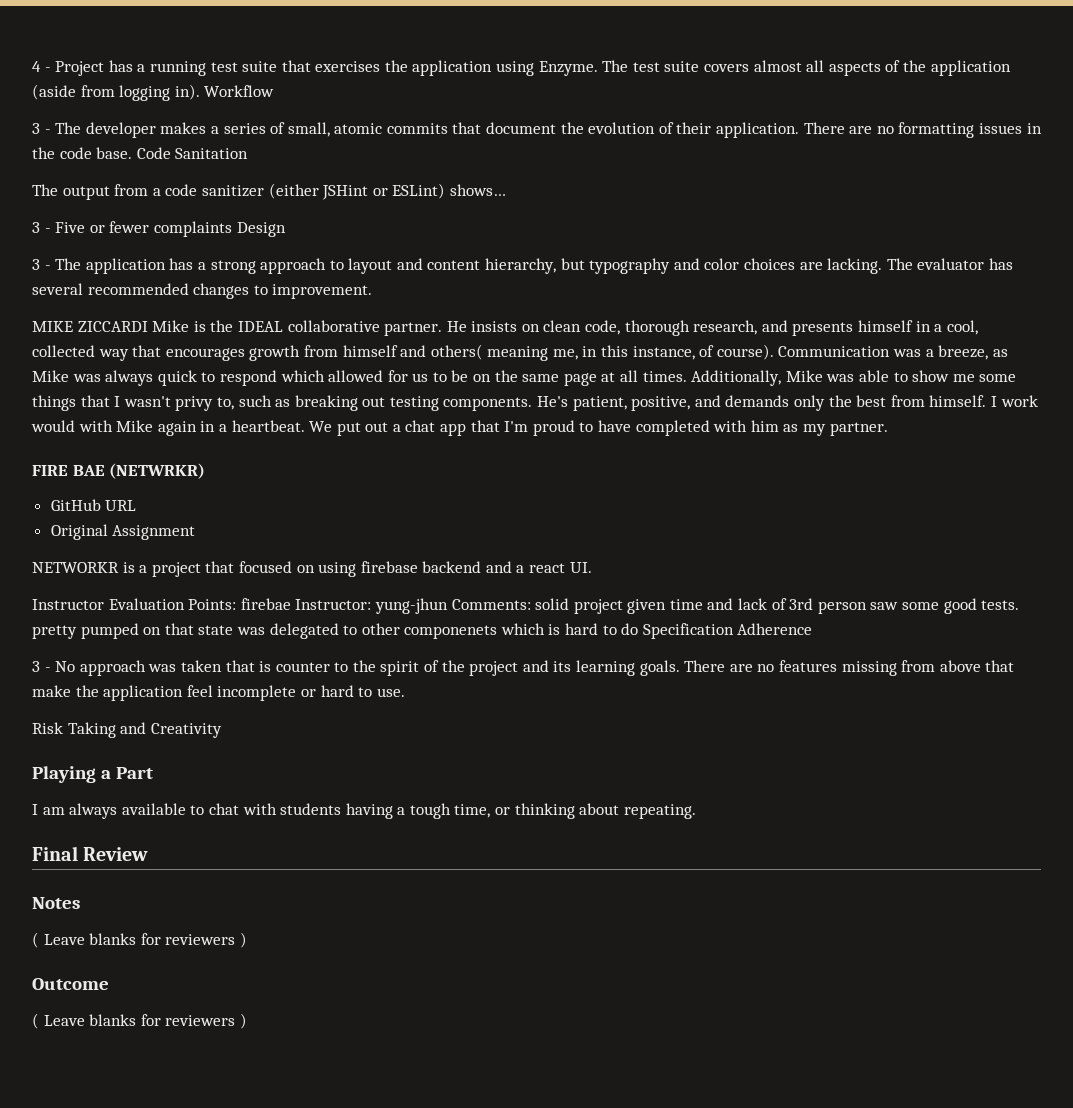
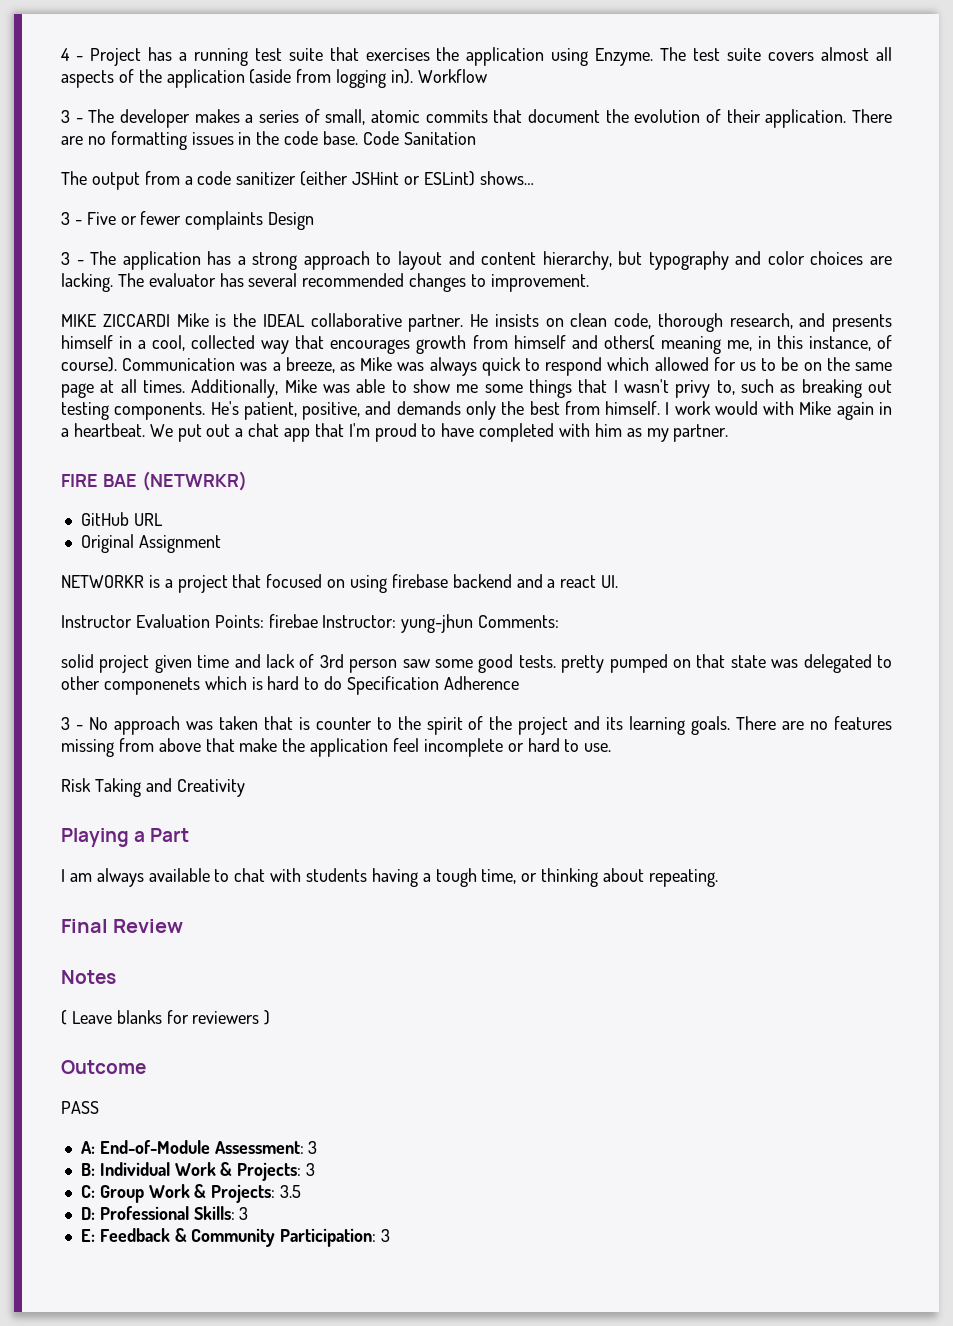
- Instructor Evaluation Points: firebae Instructor: yung-jhun Comments: solid project given time and lack of 3rd person saw some good tests. pretty pumped on that state was delegated to other componenets which is hard to do Specification Adherence
+ Instructor Evaluation Points: firebae Instructor: yung-jhun Comments:
+ solid project given time and lack of 3rd person saw some good tests. pretty pumped on that state was delegated to other componenets which is hard to do Specification Adherence
  Outcome
- ( Leave blanks for reviewers )
+ PASS
+ A: End-of-Module Assessment: 3
+ B: Individual Work & Projects: 3
+ C: Group Work & Projects: 3.5
+ D: Professional Skills: 3
+ E: Feedback & Community Participation: 3

